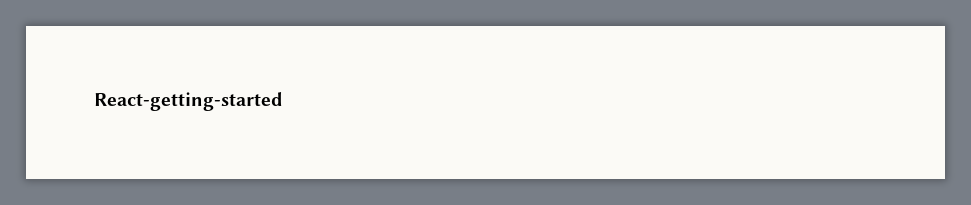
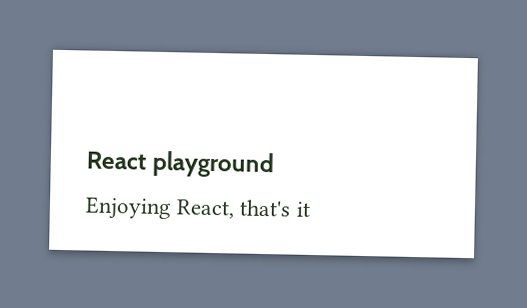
- React-getting-started
+ React playground
+ Enjoying React, that's it

